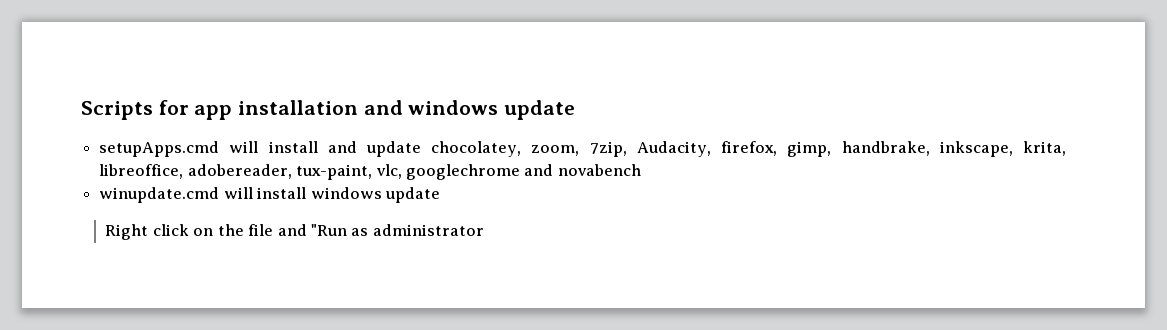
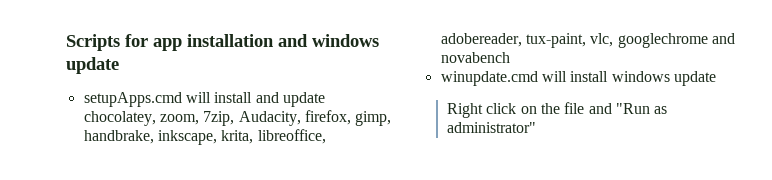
- Right click on the file and "Run as administrator
+ Right click on the file and "Run as administrator"

